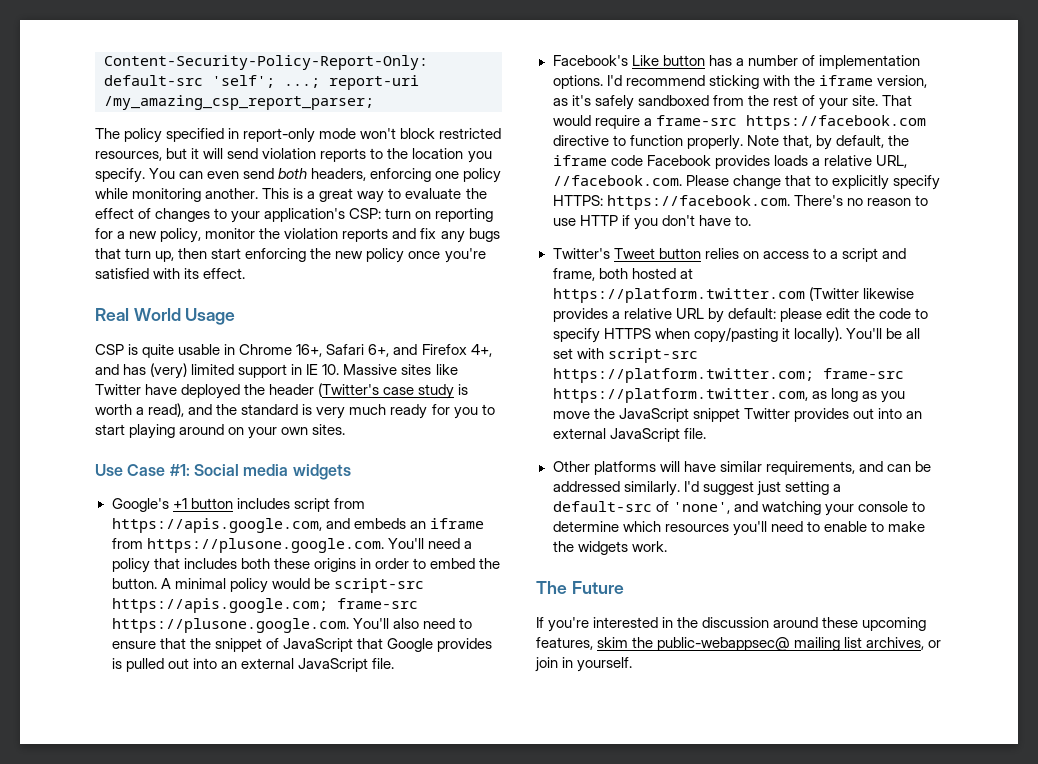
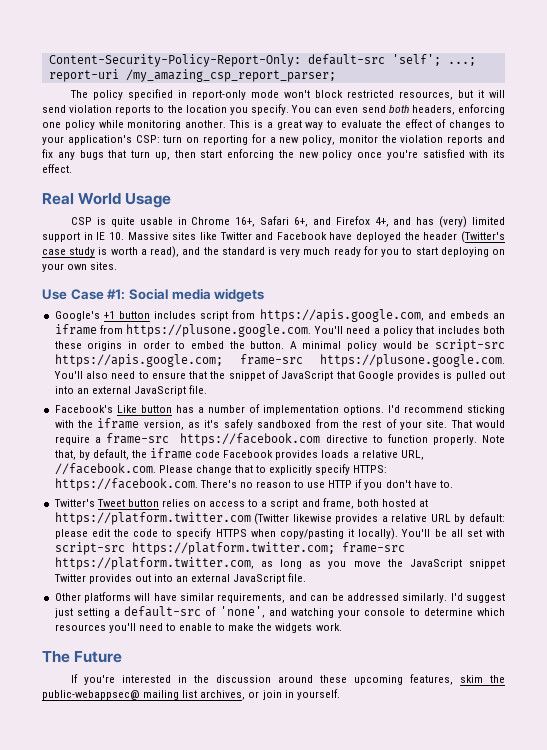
- CSP is quite usable in Chrome 16+, Safari 6+, and Firefox 4+, and has (very) limited support in IE 10. Massive sites like Twitter have deployed the header (Twitter's case study is worth a read), and the standard is very much ready for you to start playing around on your own sites.
+ CSP is quite usable in Chrome 16+, Safari 6+, and Firefox 4+, and has (very) limited support in IE 10. Massive sites like Twitter and Facebook have deployed the header (Twitter's case study is worth a read), and the standard is very much ready for you to start deploying on your own sites.

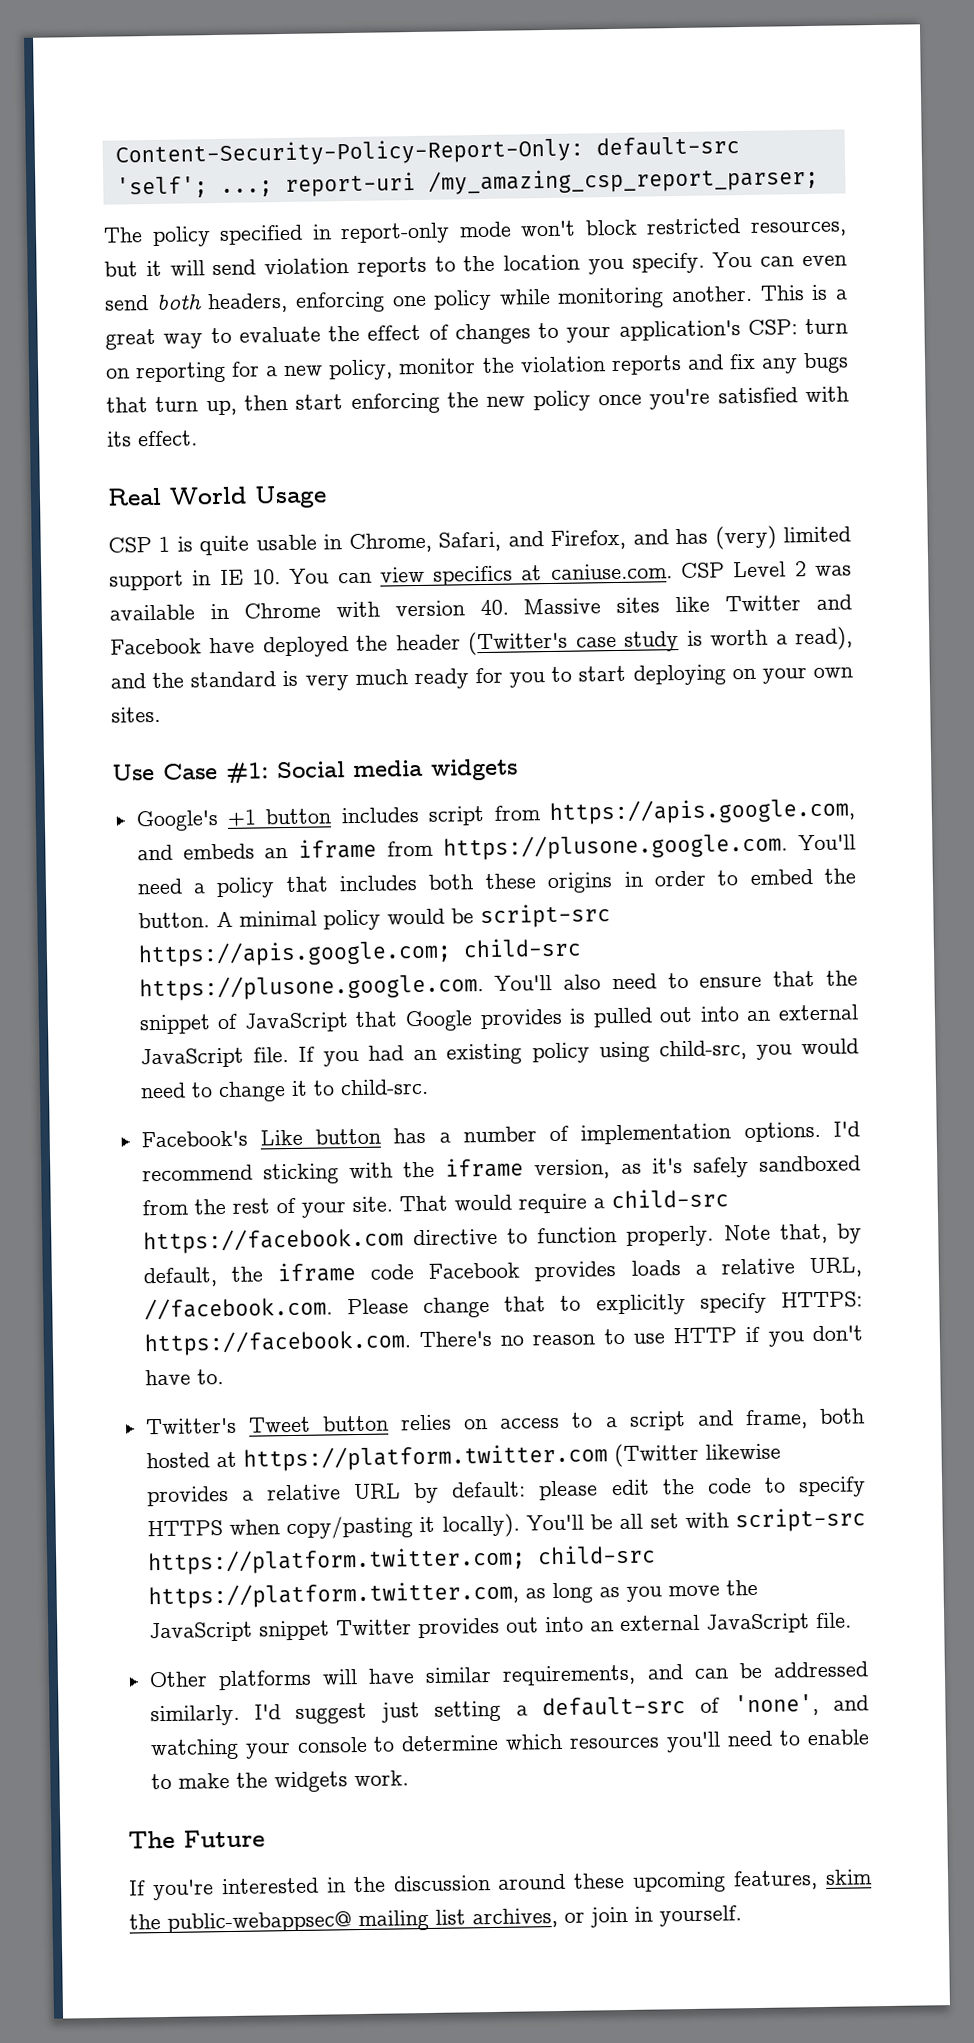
- CSP is quite usable in Chrome 16+, Safari 6+, and Firefox 4+, and has (very) limited support in IE 10. Massive sites like Twitter and Facebook have deployed the header (Twitter's case study is worth a read), and the standard is very much ready for you to start deploying on your own sites.
+ CSP 1 is quite usable in Chrome, Safari, and Firefox, and has (very) limited support in IE 10. You can view specifics at caniuse.com. CSP Level 2 was available in Chrome with version 40. Massive sites like Twitter and Facebook have deployed the header (Twitter's case study is worth a read), and the standard is very much ready for you to start deploying on your own sites.
- A minimal policy would be script-src https://apis.google.com; frame-src https://plusone.google.com. You'll also need to ensure that the snippet of JavaScript that Google provides is pulled out into an external JavaScript file.
+ A minimal policy would be script-src https://apis.google.com; child-src https://plusone.google.com. You'll also need to ensure that the snippet of JavaScript that Google provides is pulled out into an external JavaScript file. If you had an existing policy using child-src, you would need to change it to child-src.
- That would require a frame-src https://facebook.com directive to function properly.
+ That would require a child-src https://facebook.com directive to function properly.
- You'll be all set with script-src https://platform.twitter.com; frame-src https://platform.twitter.com, as long as you move the JavaScript snippet Twitter provides out into an external JavaScript file.
+ You'll be all set with script-src https://platform.twitter.com; child-src https://platform.twitter.com, as long as you move the JavaScript snippet Twitter provides out into an external JavaScript file.

